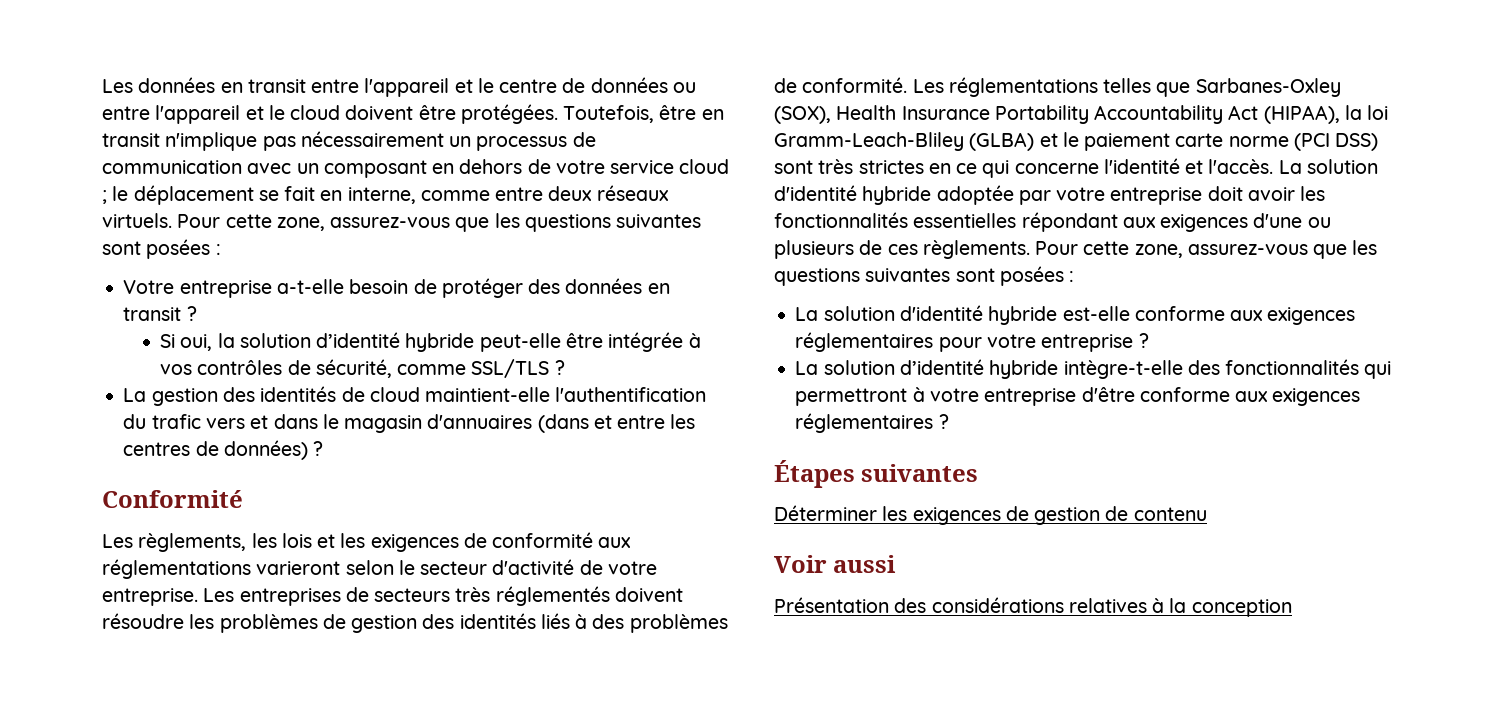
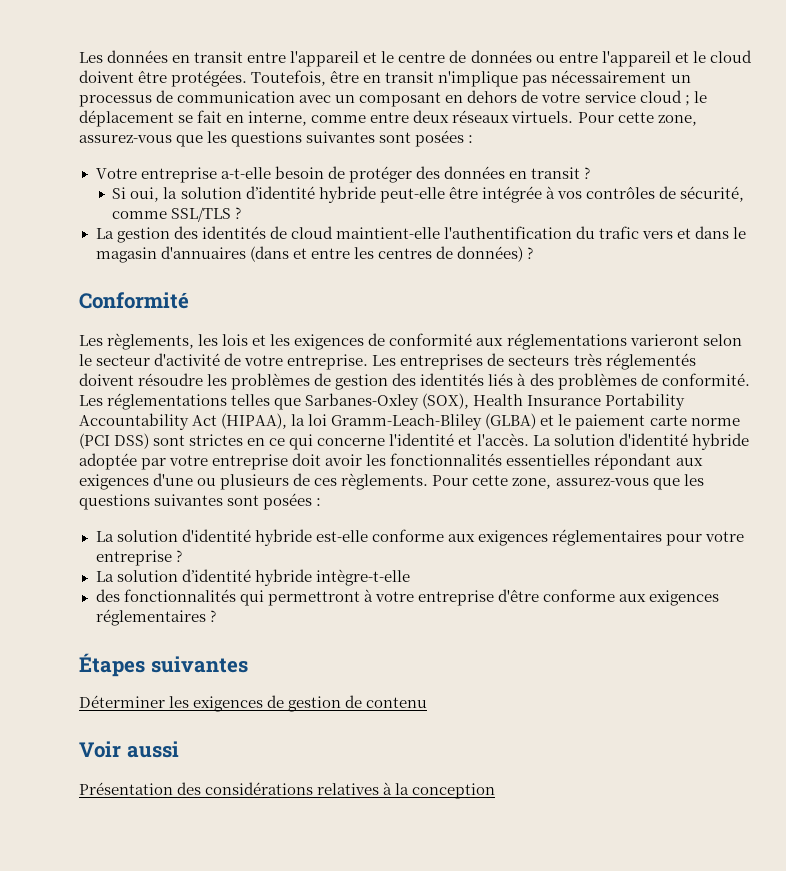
- Les réglementations telles que Sarbanes-Oxley (SOX), Health Insurance Portability Accountability Act (HIPAA), la loi Gramm-Leach-Bliley (GLBA) et le paiement carte norme (PCI DSS) sont très strictes en ce qui concerne l'identité et l'accès.
+ Les réglementations telles que Sarbanes-Oxley (SOX), Health Insurance Portability Accountability Act (HIPAA), la loi Gramm-Leach-Bliley (GLBA) et le paiement carte norme (PCI DSS) sont strictes en ce qui concerne l'identité et l'accès.
- La solution d’identité hybride intègre-t-elle des fonctionnalités qui permettront à votre entreprise d'être conforme aux exigences réglementaires ?
+ La solution d’identité hybride intègre-t-elle
+ des fonctionnalités qui permettront à votre entreprise d'être conforme aux exigences réglementaires ?

